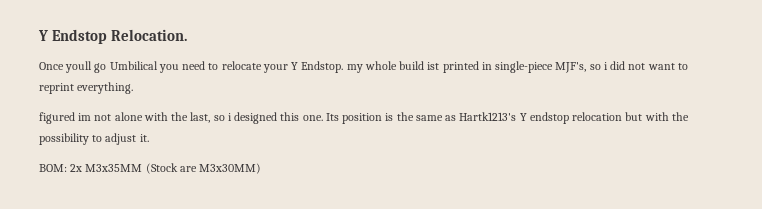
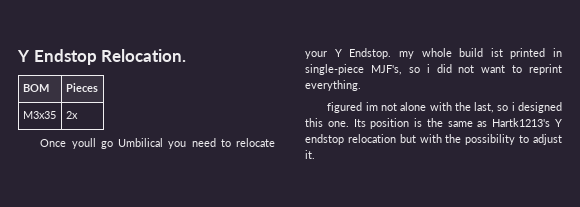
+ BOM | Pieces
+ M3x35 | 2x
- BOM: 2x M3x35MM (Stock are M3x30MM)

